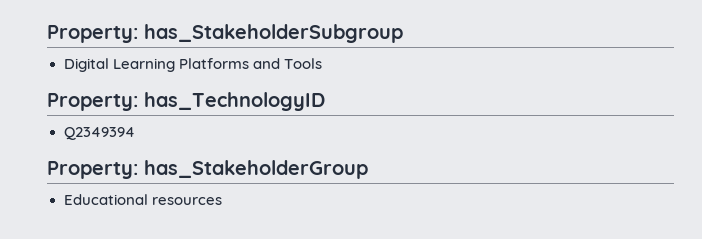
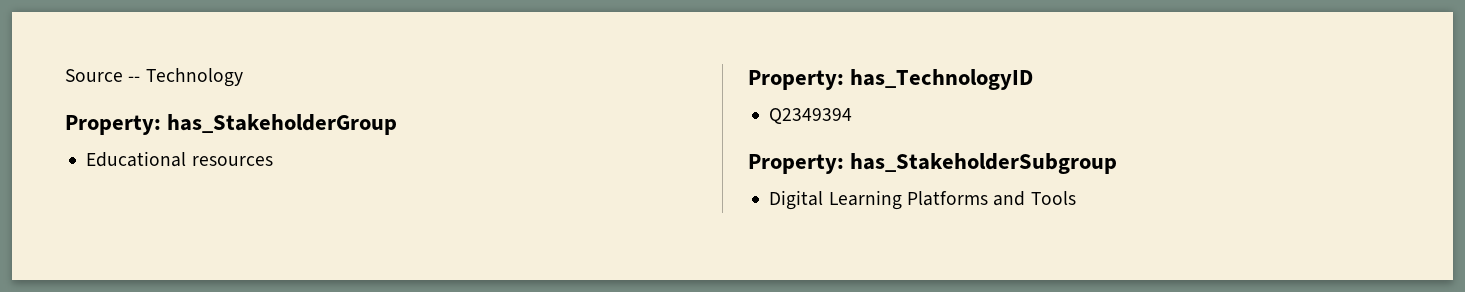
+ Source -- Technology
+ Property: has_StakeholderGroup
+ Educational resources
+ Property: has_TechnologyID
+ Q2349394
- Property: has_TechnologyID
- Q2349394
- Property: has_StakeholderGroup
- Educational resources

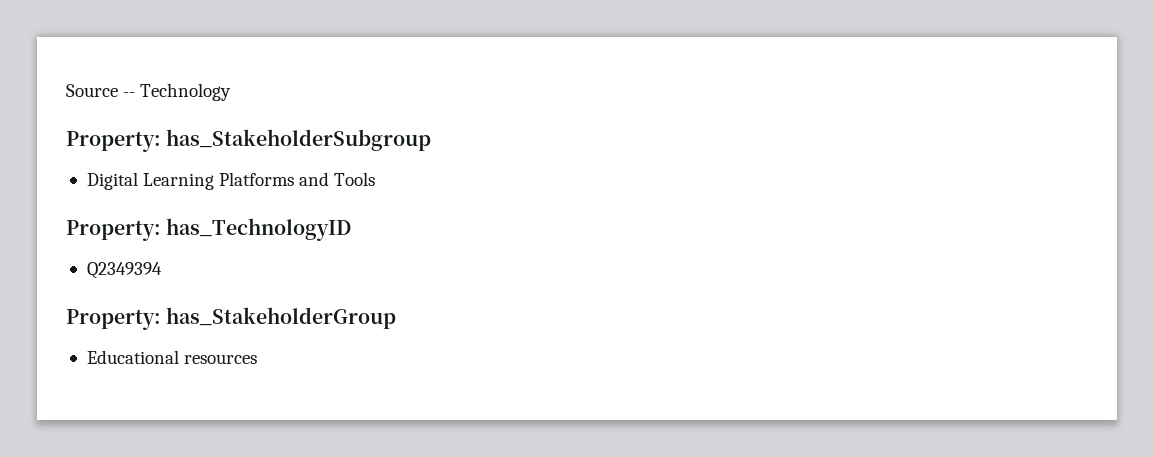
- Property: has_StakeholderGroup
- Educational resources
- Property: has_TechnologyID
- Q2349394
+ Property: has_TechnologyID
+ Q2349394
+ Property: has_StakeholderGroup
+ Educational resources

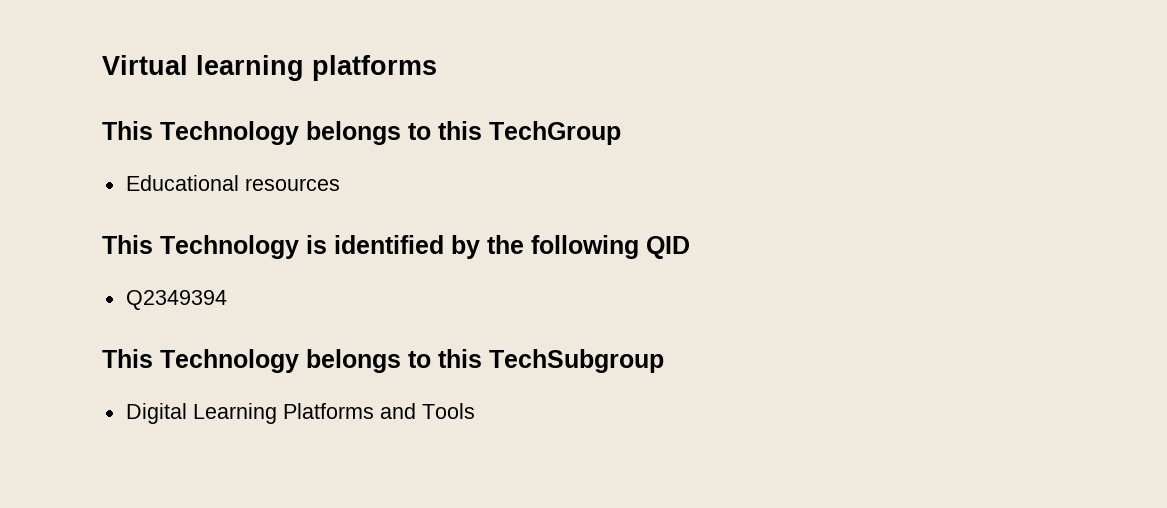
- Source -- Technology
- Property: has_StakeholderSubgroup
+ Virtual learning platforms
+ This Technology belongs to this TechGroup
+ Educational resources
+ This Technology is identified by the following QID
+ Q2349394
+ This Technology belongs to this TechSubgroup
- Property: has_TechnologyID
- Q2349394
- Property: has_StakeholderGroup
- Educational resources

